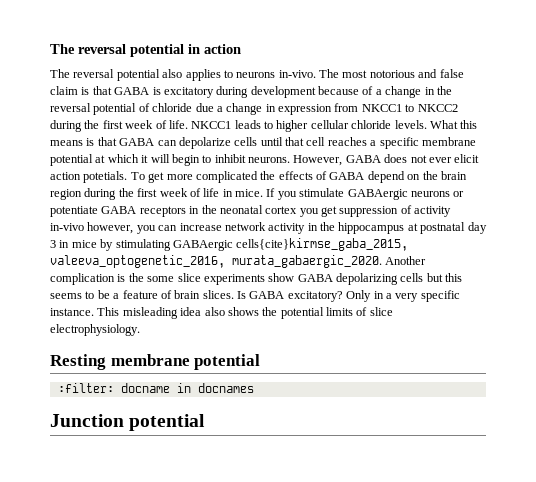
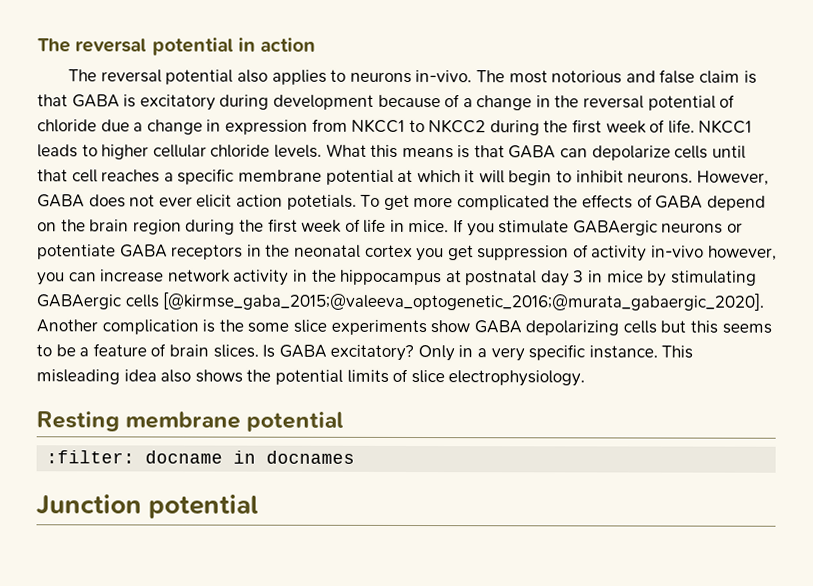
- If you stimulate GABAergic neurons or potentiate GABA receptors in the neonatal cortex you get suppression of activity in-vivo however, you can increase network activity in the hippocampus at postnatal day 3 in mice by stimulating GABAergic cells{cite}kirmse_gaba_2015, valeeva_optogenetic_2016, murata_gabaergic_2020.
+ If you stimulate GABAergic neurons or potentiate GABA receptors in the neonatal cortex you get suppression of activity in-vivo however, you can increase network activity in the hippocampus at postnatal day 3 in mice by stimulating GABAergic cells [@kirmse_gaba_2015;@valeeva_optogenetic_2016;@murata_gabaergic_2020].

